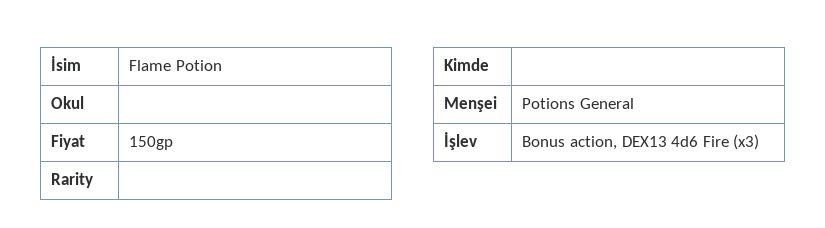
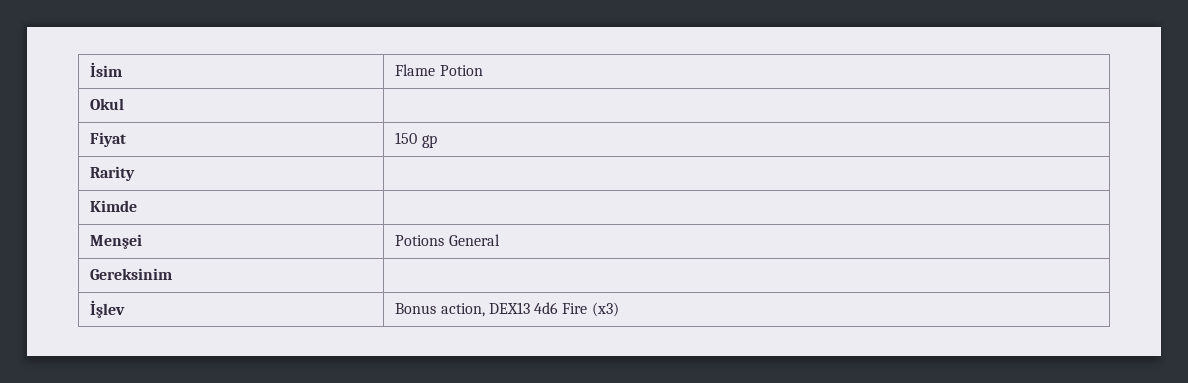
- Fiyat | 150gp
+ Fiyat | 150 gp
+ Gereksinim |

